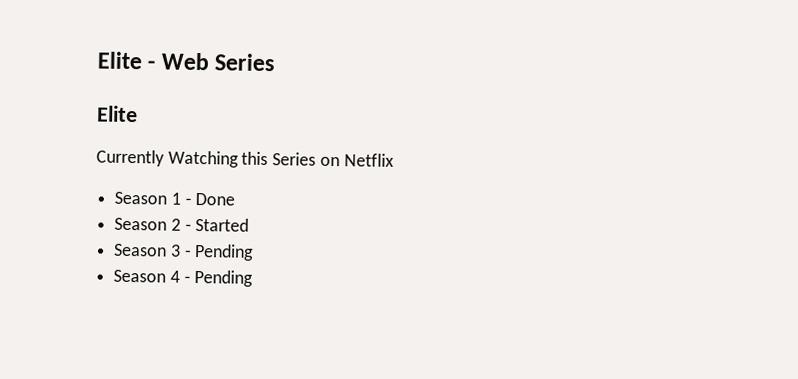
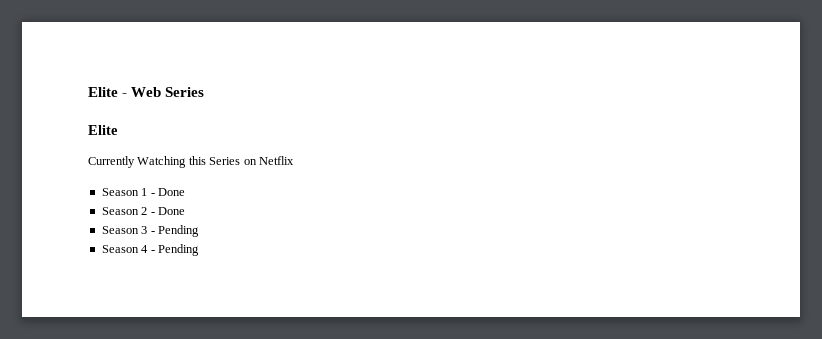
- Season 2 - Started
+ Season 2 - Done

